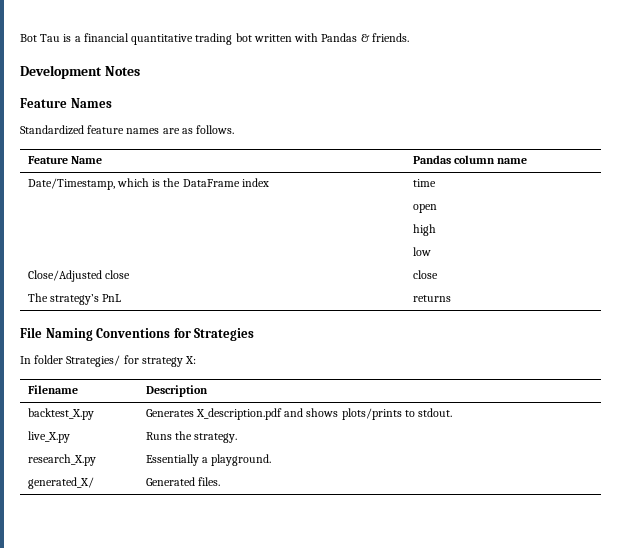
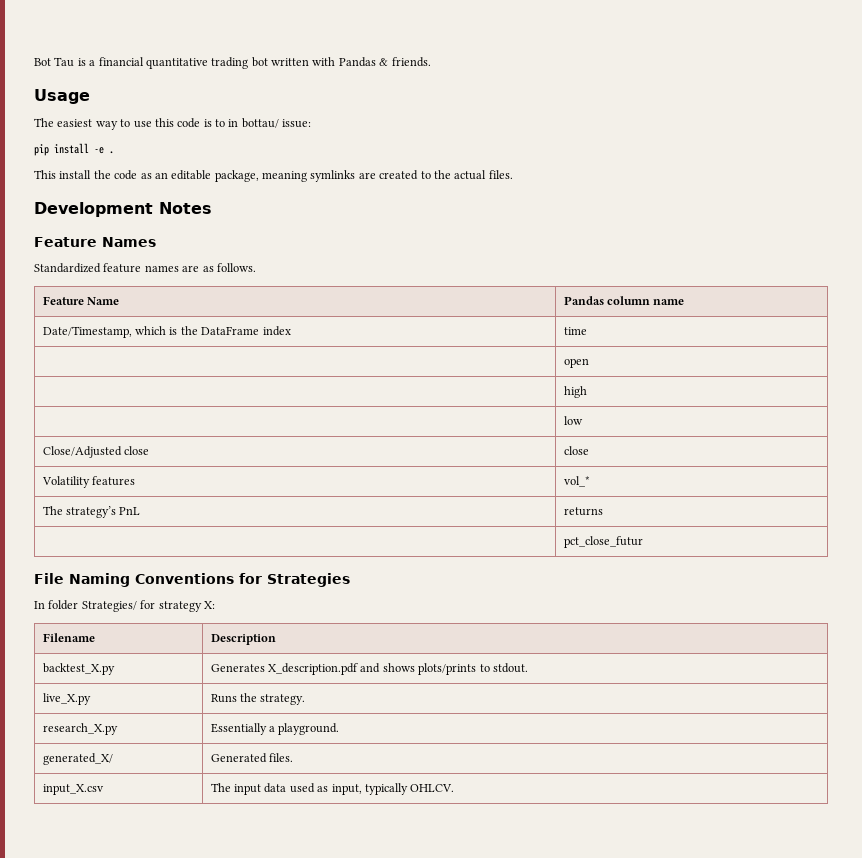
+ Usage
+ The easiest way to use this code is to in bottau/ issue:
+ pip install -e .
+ This install the code as an editable package, meaning symlinks are created to the actual files.
+ Volatility features | vol_*
+ | pct_close_futur
+ input_X.csv | The input data used as input, typically OHLCV.

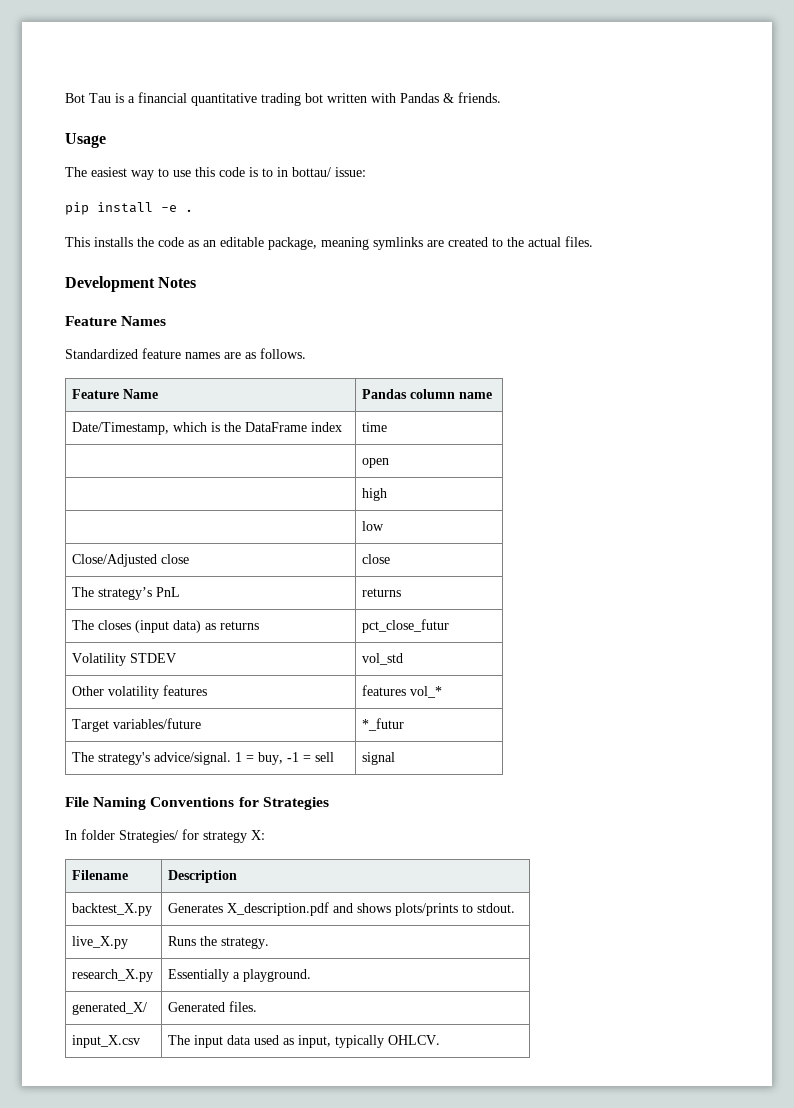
- This install the code as an editable package, meaning symlinks are created to the actual files.
+ This installs the code as an editable package, meaning symlinks are created to the actual files.
- Volatility features | vol_*
- | pct_close_futur
+ The closes (input data) as returns | pct_close_futur
+ Volatility STDEV | vol_std
+ Other volatility features | features vol_*
+ Target variables/future | *_futur
+ The strategy's advice/signal. 1 = buy, -1 = sell | signal

